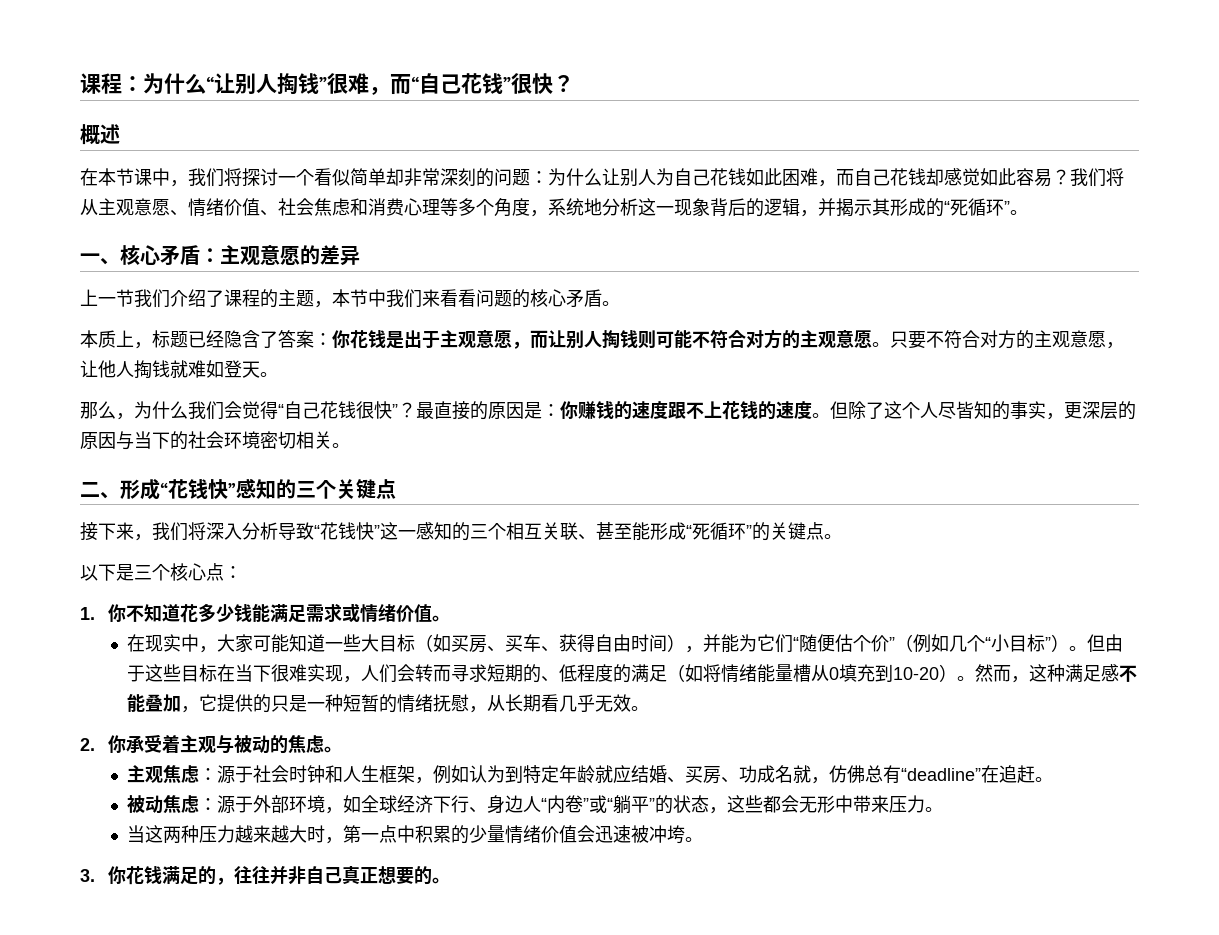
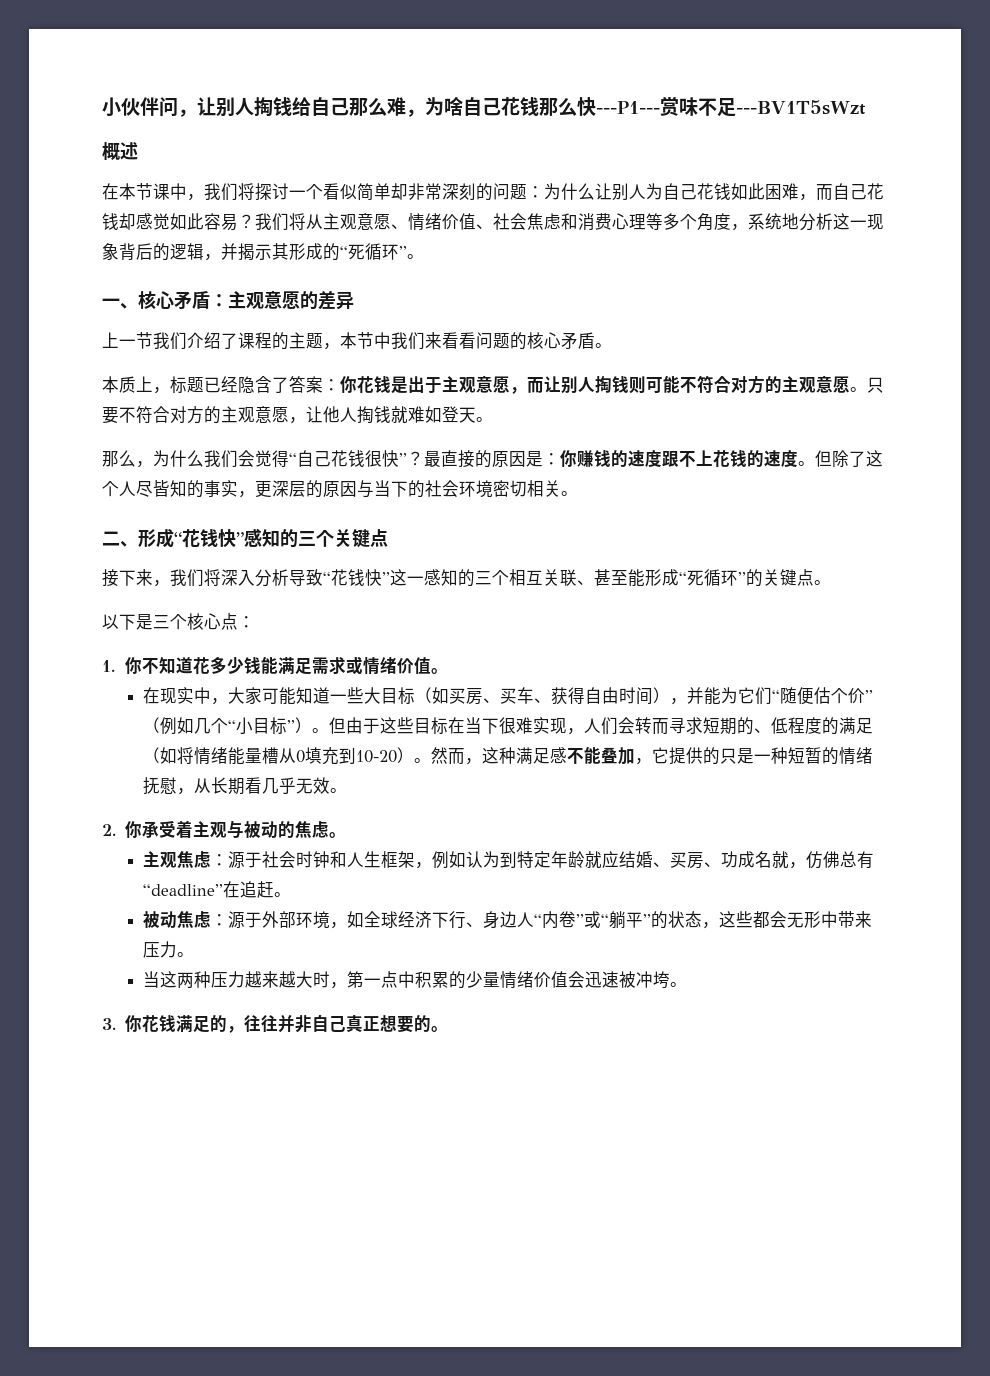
- 课程：为什么“让别人掏钱”很难，而“自己花钱”很快？
+ 小伙伴问，让别人掏钱给自己那么难，为啥自己花钱那么快---P1---赏味不足---BV1T5sWzt

